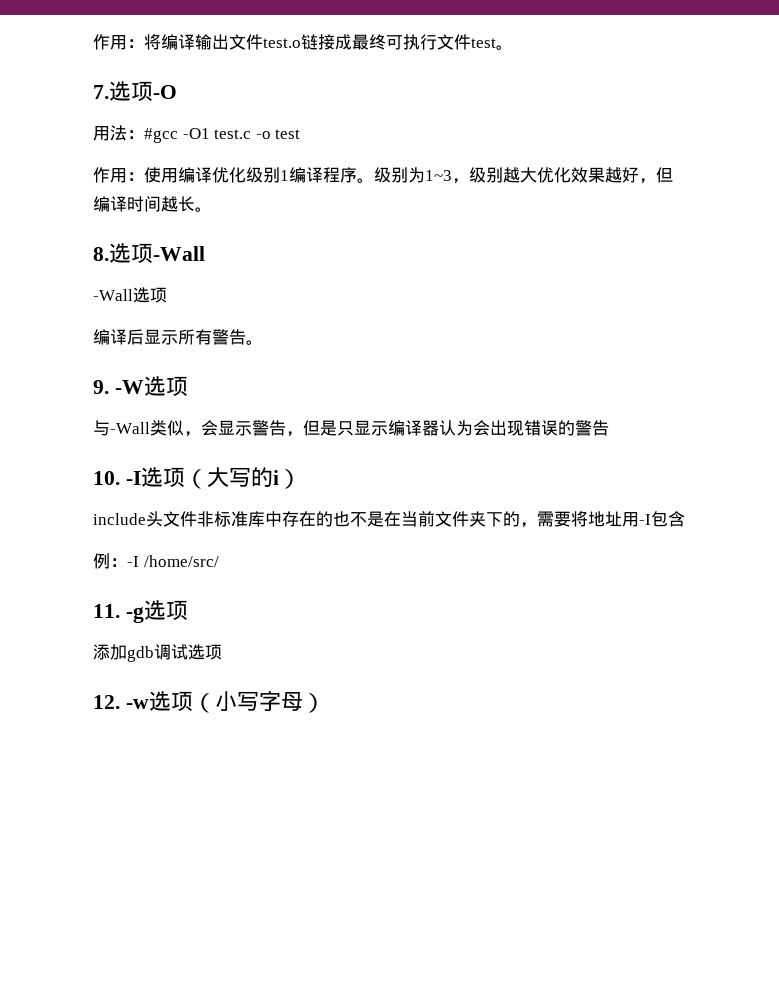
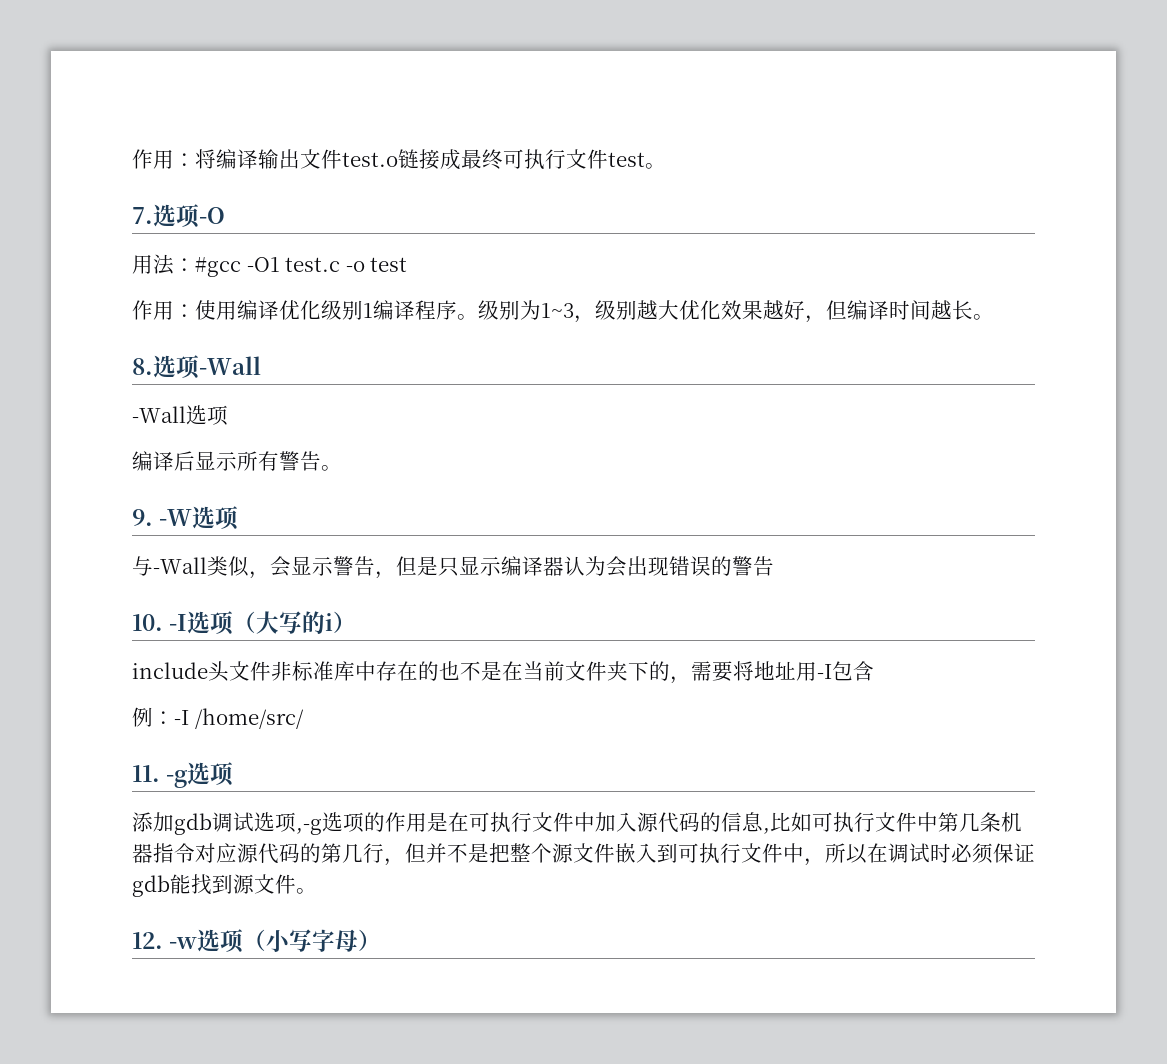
- 添加gdb调试选项
+ 添加gdb调试选项,-g选项的作用是在可执行文件中加入源代码的信息,比如可执行文件中第几条机器指令对应源代码的第几行，但并不是把整个源文件嵌入到可执行文件中，所以在调试时必须保证gdb能找到源文件。

